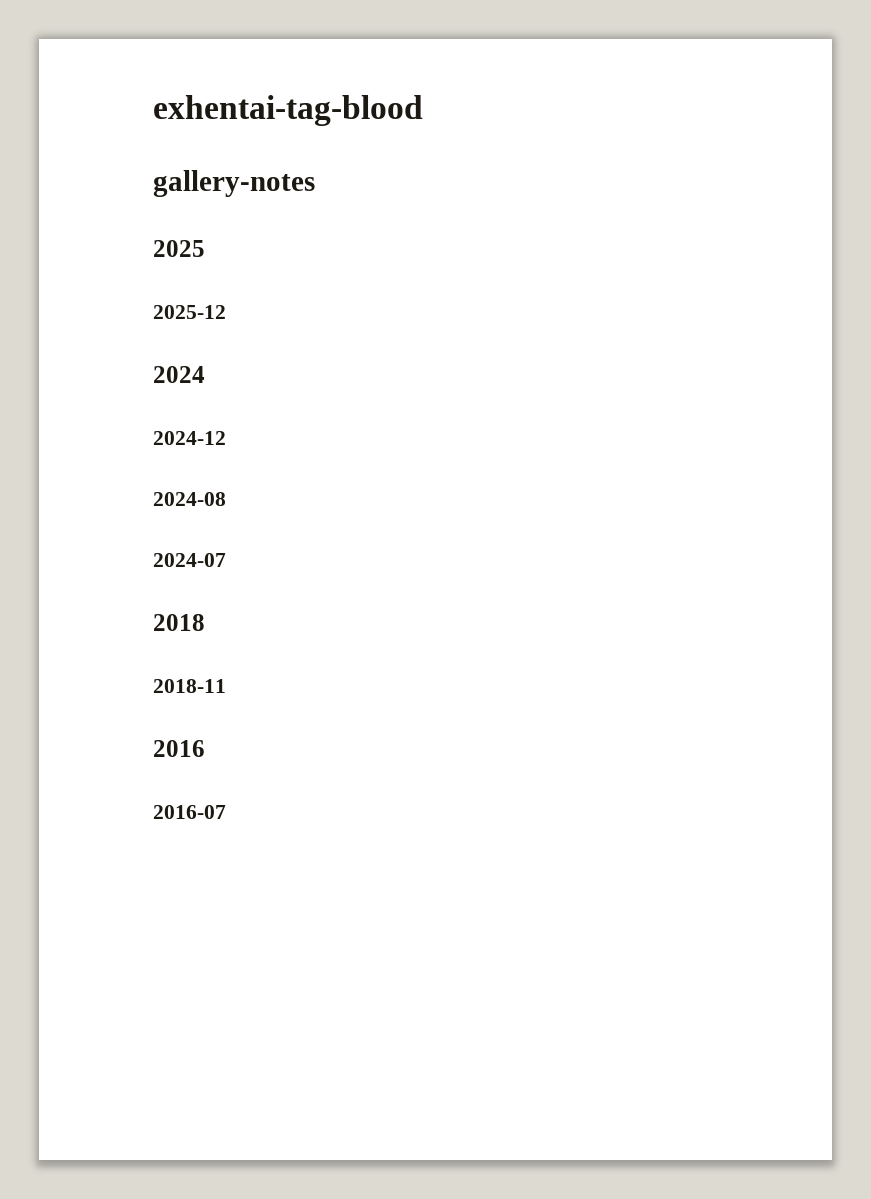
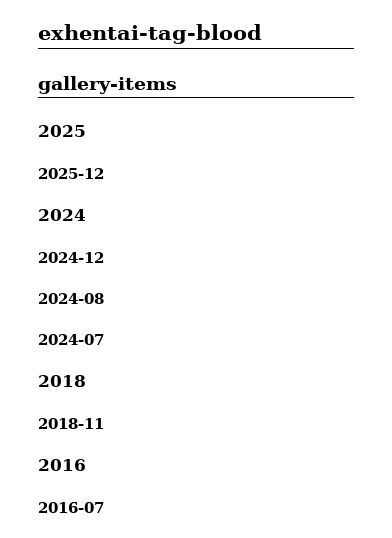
- gallery-notes
+ gallery-items

